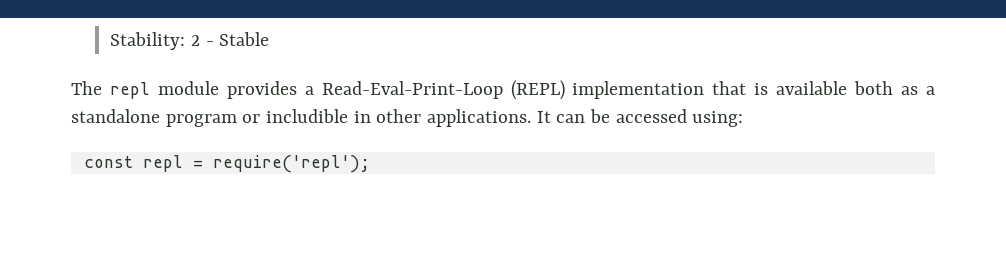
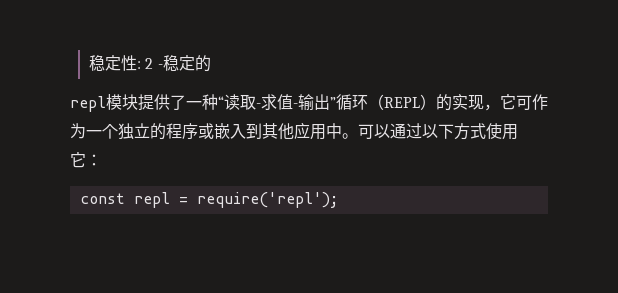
- Stability: 2 - Stable
- The repl module provides a Read-Eval-Print-Loop (REPL) implementation that is available both as a standalone program or includible in other applications. It can be accessed using:
+ 稳定性: 2 -稳定的
+ repl模块提供了一种“读取-求值-输出”循环（REPL）的实现，它可作为一个独立的程序或嵌入到其他应用中。可以通过以下方式使用它：

